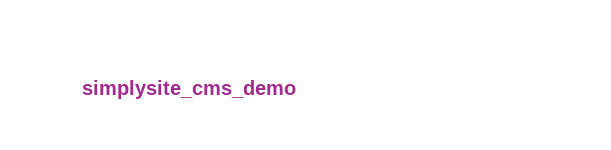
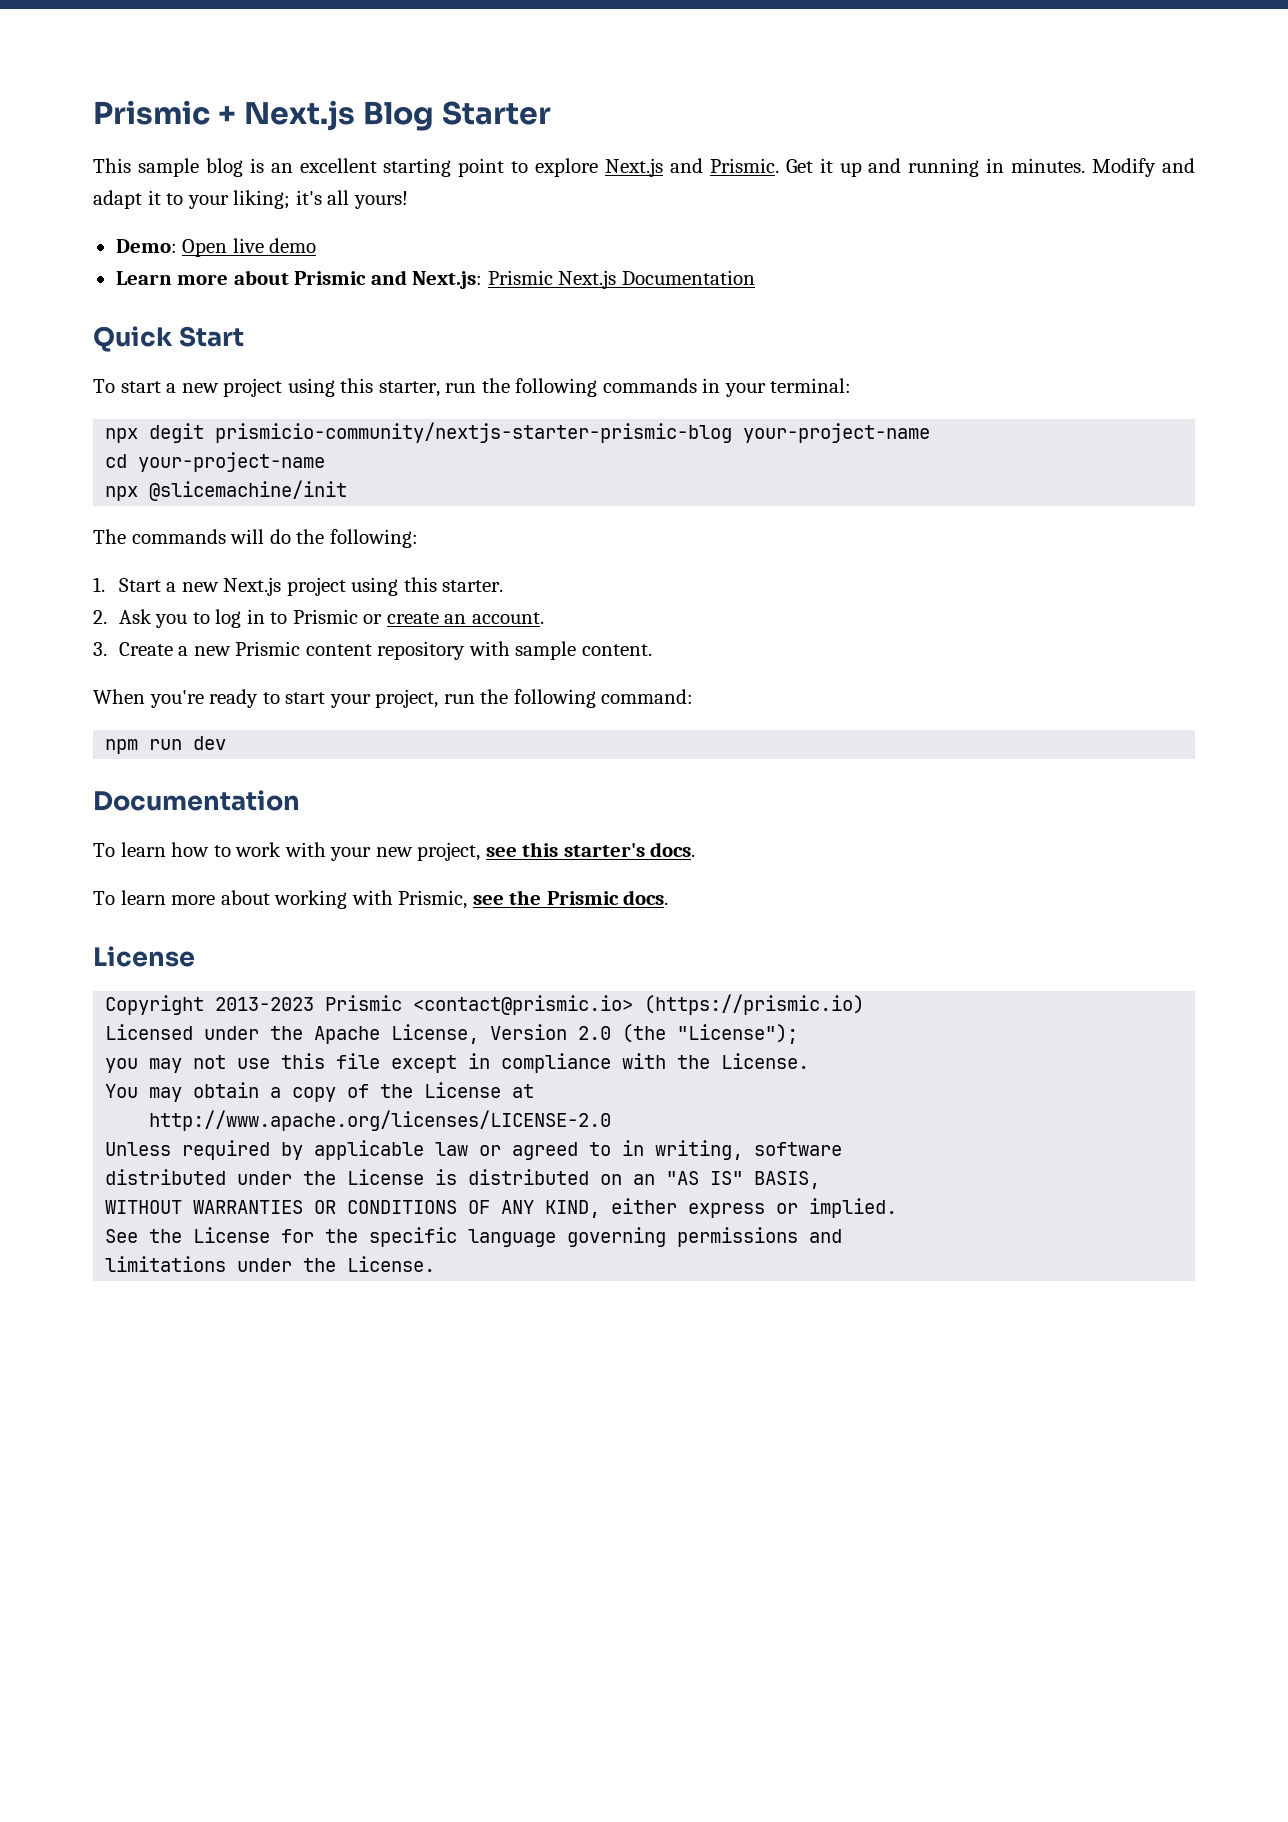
- simplysite_cms_demo
+ Prismic + Next.js Blog Starter
+ This sample blog is an excellent starting point to explore Next.js and Prismic. Get it up and running in minutes. Modify and adapt it to your liking; it's all yours!
+ Demo: Open live demo
+ Learn more about Prismic and Next.js: Prismic Next.js Documentation
+ Quick Start
+ To start a new project using this starter, run the following commands in your terminal:
+ npx degit prismicio-community/nextjs-starter-prismic-blog your-project-name
+ cd your-project-name
+ npx @slicemachine/init
+ The commands will do the following:
+ 1. Start a new Next.js project using this starter.
+ 2. Ask you to log in to Prismic or create an account.
+ 3. Create a new Prismic content repository with sample content.
+ When you're ready to start your project, run the following command:
+ npm run dev
+ Documentation
+ To learn how to work with your new project, see this starter's docs.
+ To learn more about working with Prismic, see the Prismic docs.
+ License
+ Copyright 2013-2023 Prismic <contact@prismic.io> (https://prismic.io)
+ Licensed under the Apache License, Version 2.0 (the "License");
+ you may not use this file except in compliance with the License.
+ You may obtain a copy of the License at
+ http://www.apache.org/licenses/LICENSE-2.0
+ Unless required by applicable law or agreed to in writing, software
+ distributed under the License is distributed on an "AS IS" BASIS,
+ WITHOUT WARRANTIES OR CONDITIONS OF ANY KIND, either express or implied.
+ See the License for the specific language governing permissions and
+ limitations under the License.

